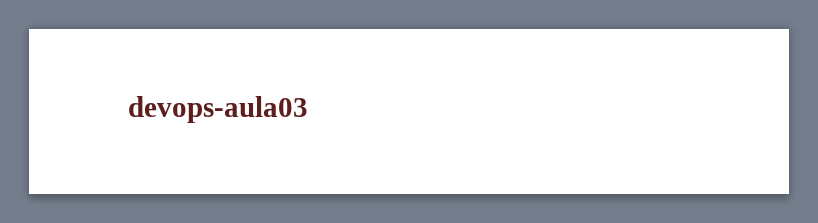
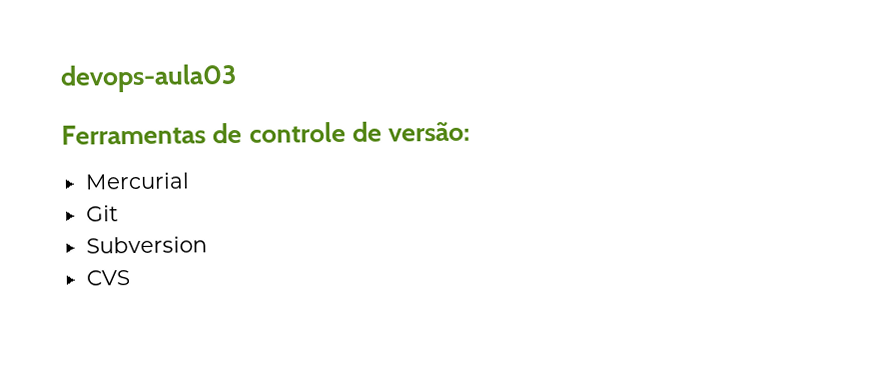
+ Ferramentas de controle de versão:
+ Mercurial
+ Git
+ Subversion
+ CVS

